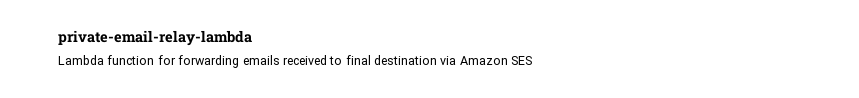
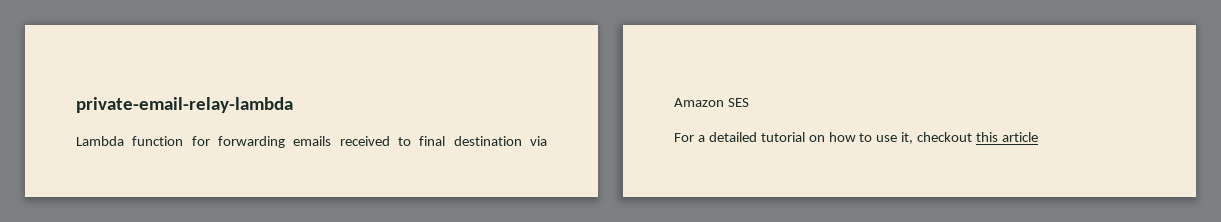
+ For a detailed tutorial on how to use it, checkout this article

